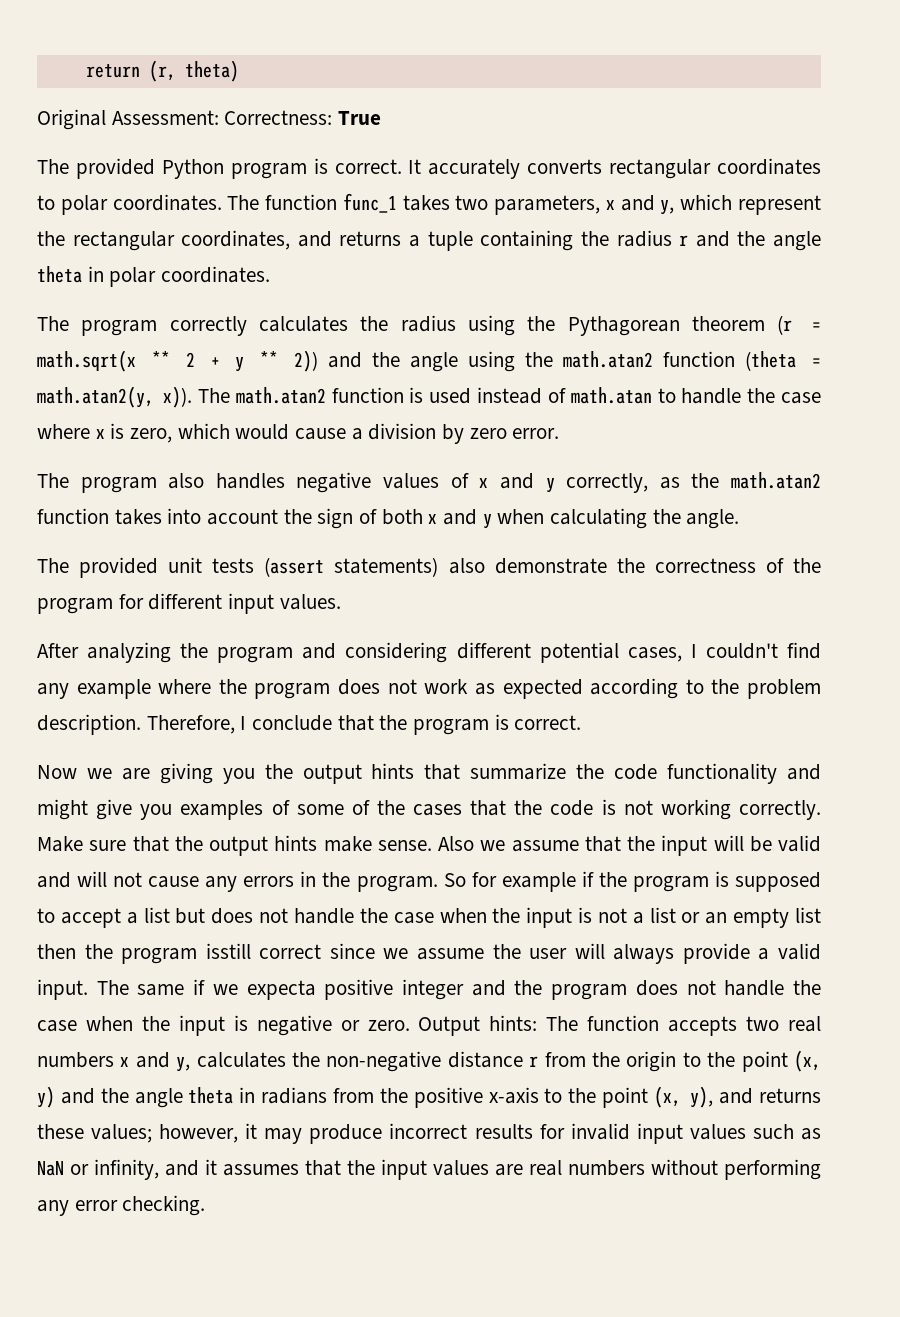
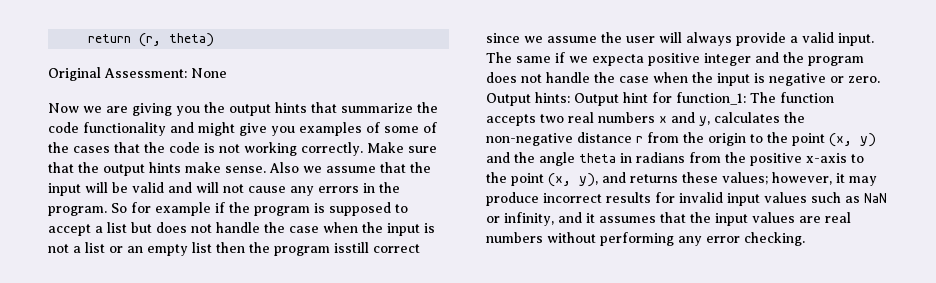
- Original Assessment: Correctness: True
- The provided Python program is correct. It accurately converts rectangular coordinates to polar coordinates. The function func_1 takes two parameters, x and y, which represent the rectangular coordinates, and returns a tuple containing the radius r and the angle theta in polar coordinates.
- The program correctly calculates the radius using the Pythagorean theorem (r = math.sqrt(x ** 2 + y ** 2)) and the angle using the math.atan2 function (theta = math.atan2(y, x)). The math.atan2 function is used instead of math.atan to handle the case where x is zero, which would cause a division by zero error.
- The program also handles negative values of x and y correctly, as the math.atan2 function takes into account the sign of both x and y when calculating the angle.
- The provided unit tests (assert statements) also demonstrate the correctness of the program for different input values.
- After analyzing the program and considering different potential cases, I couldn't find any example where the program does not work as expected according to the problem description. Therefore, I conclude that the program is correct.
+ Original Assessment: None
+ Output hint for function_1:

